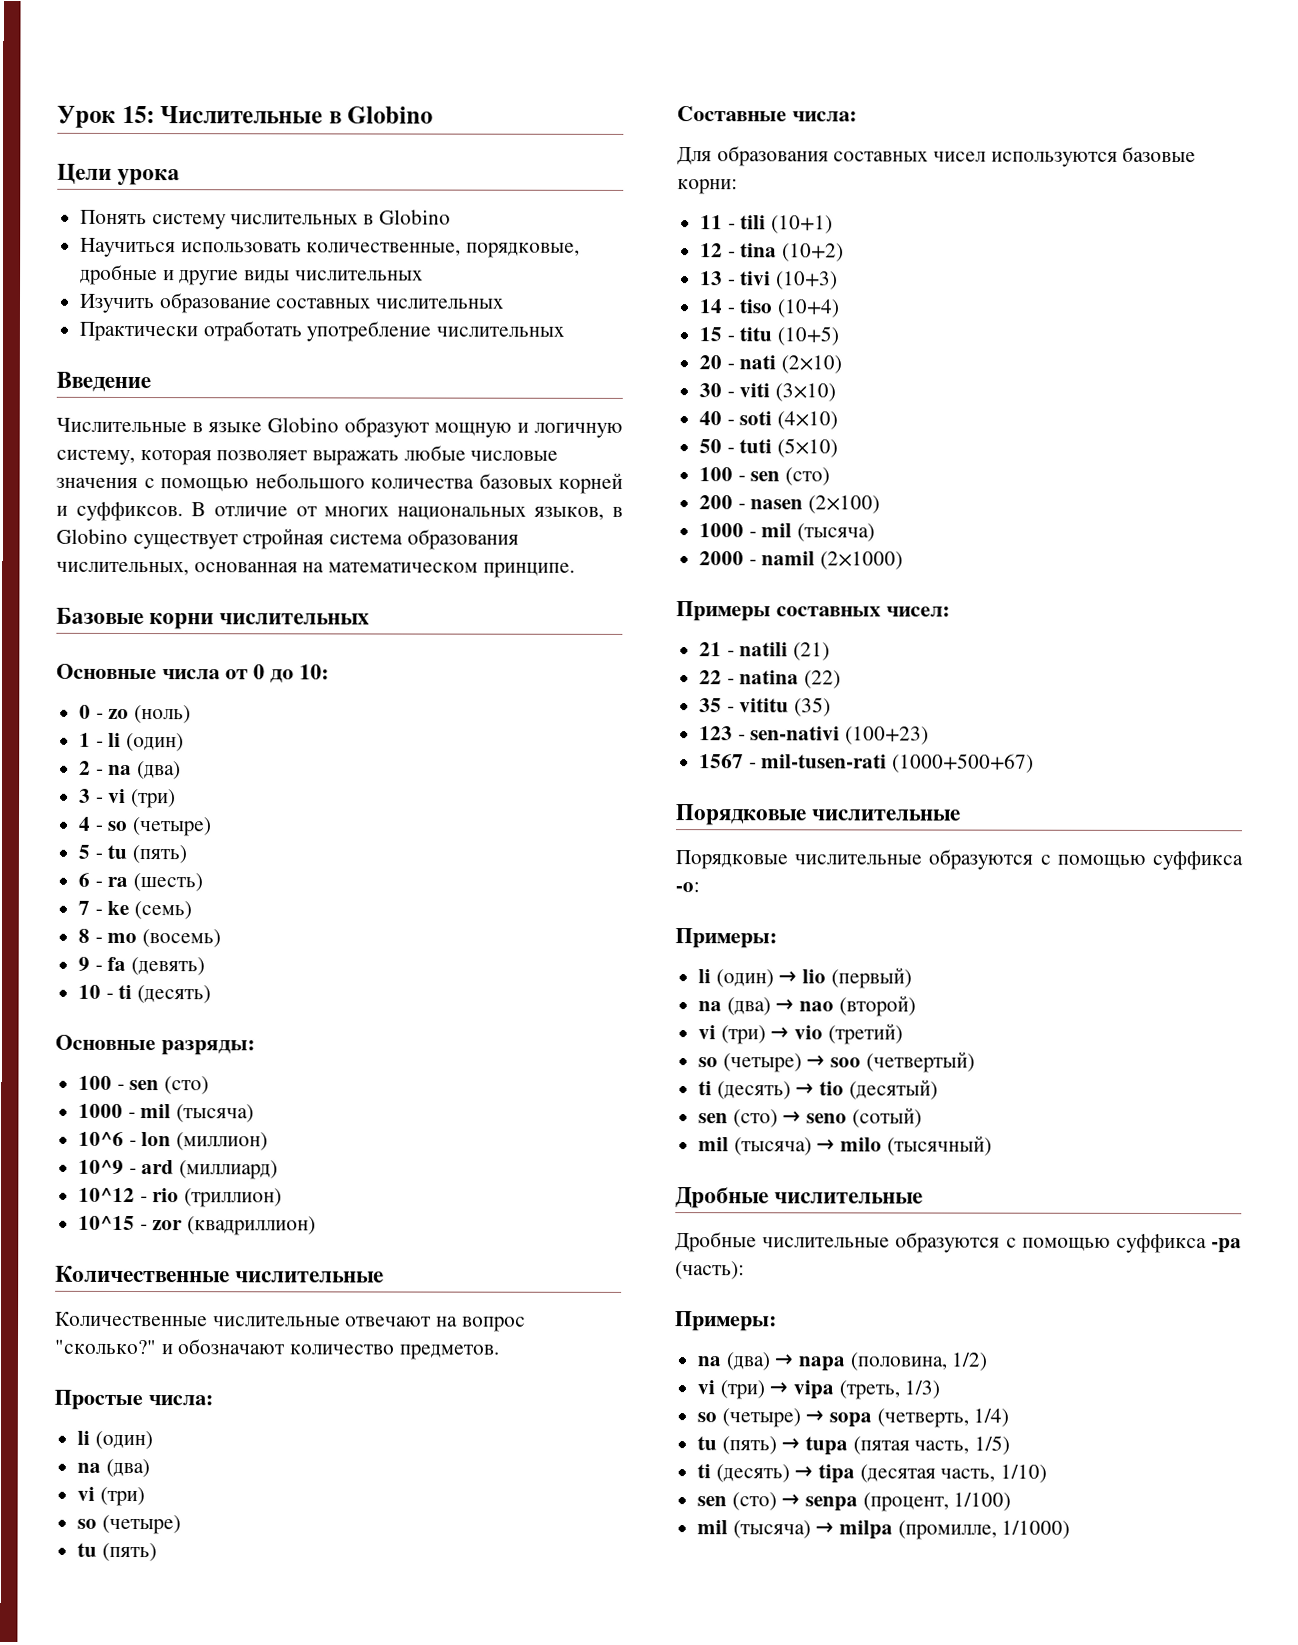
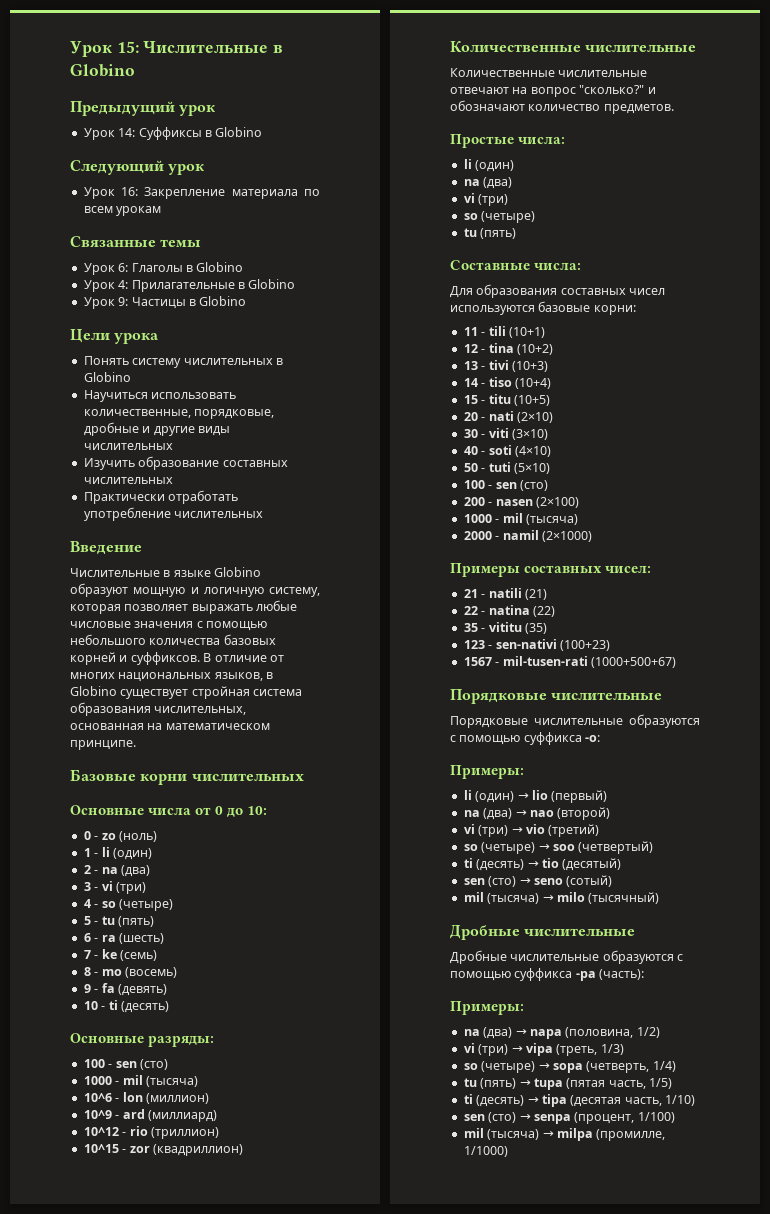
+ Предыдущий урок
+ Урок 14: Суффиксы в Globino
+ Следующий урок
+ Урок 16: Закрепление материала по всем урокам
+ Связанные темы
+ Урок 6: Глаголы в Globino
+ Урок 4: Прилагательные в Globino
+ Урок 9: Частицы в Globino

